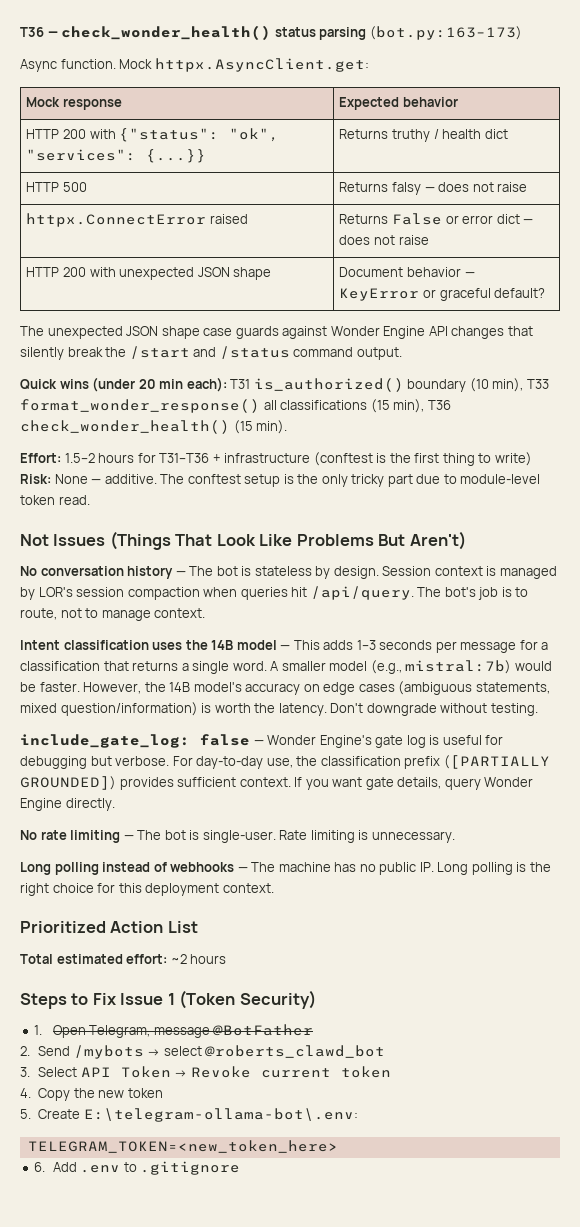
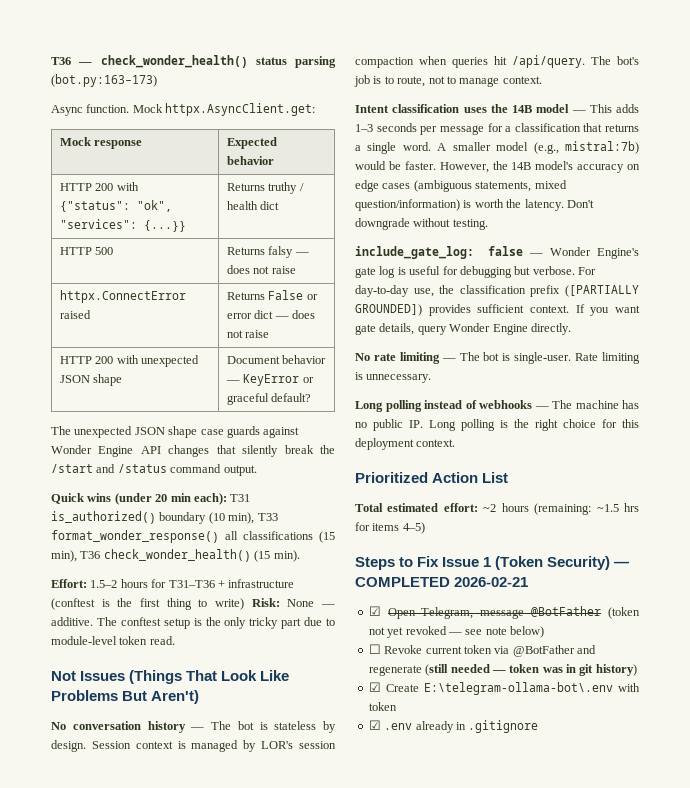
- Total estimated effort: ~2 hours
+ Total estimated effort: ~2 hours (remaining: ~1.5 hrs for items 4–5)
- Steps to Fix Issue 1 (Token Security)
- 1. Open Telegram, message @BotFather
- 2. Send /mybots → select @roberts_clawd_bot
- 3. Select API Token → Revoke current token
- 4. Copy the new token
- 5. Create E:\telegram-ollama-bot\.env:
- TELEGRAM_TOKEN=<new_token_here>
- 6. Add .env to .gitignore
+ Steps to Fix Issue 1 (Token Security) — COMPLETED 2026-02-21
+ ☑ Open Telegram, message @BotFather (token not yet revoked — see note below)
+ ☐ Revoke current token via @BotFather and regenerate (still needed — token was in git history)
+ ☑ Create E:\telegram-ollama-bot\.env with token
+ ☑ .env already in .gitignore

